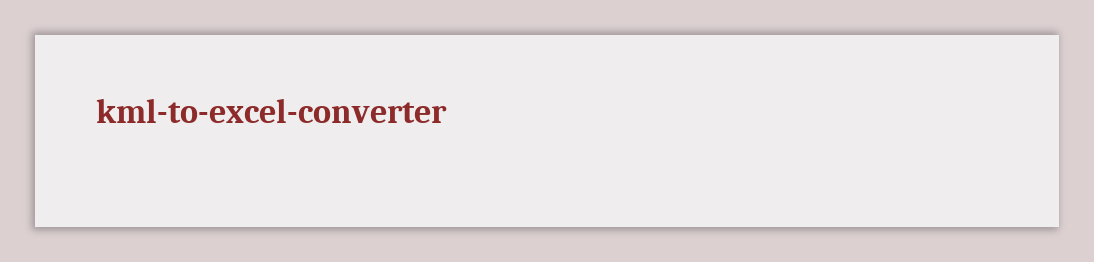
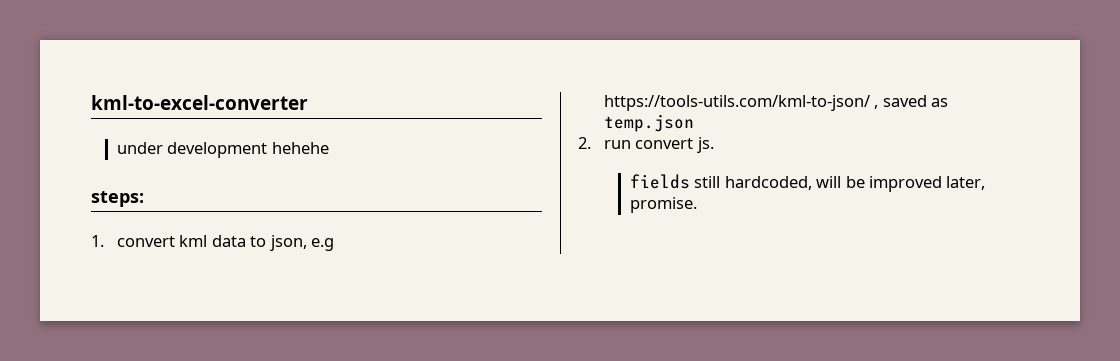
+ under development hehehe
+ steps:
+ 1. convert kml data to json, e.g https://tools-utils.com/kml-to-json/ , saved as temp.json
+ 2. run convert js.
+ fields still hardcoded, will be improved later, promise.

